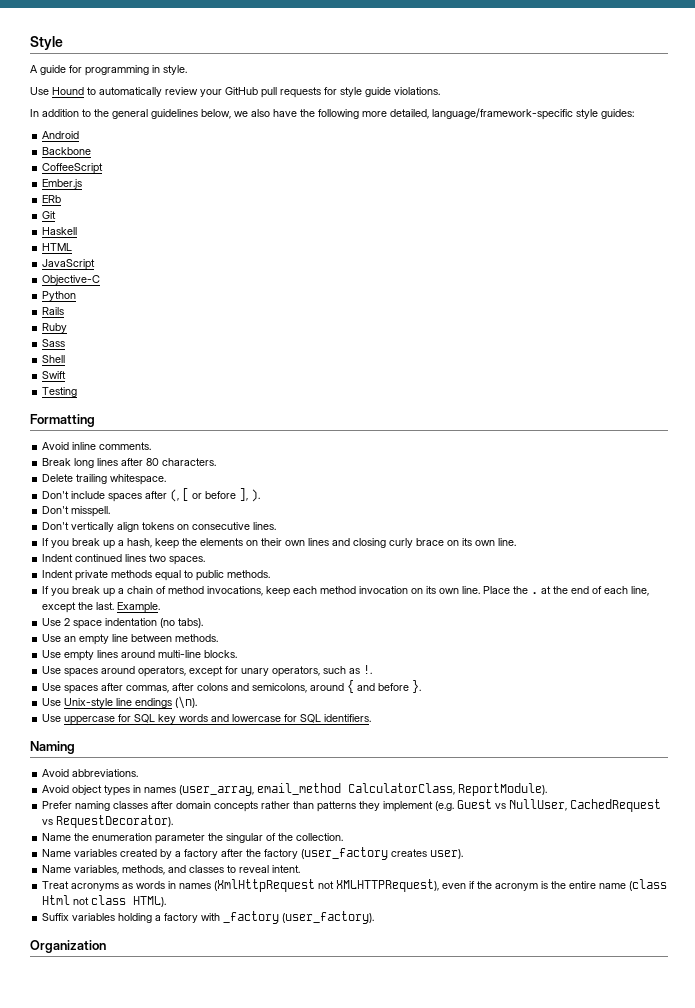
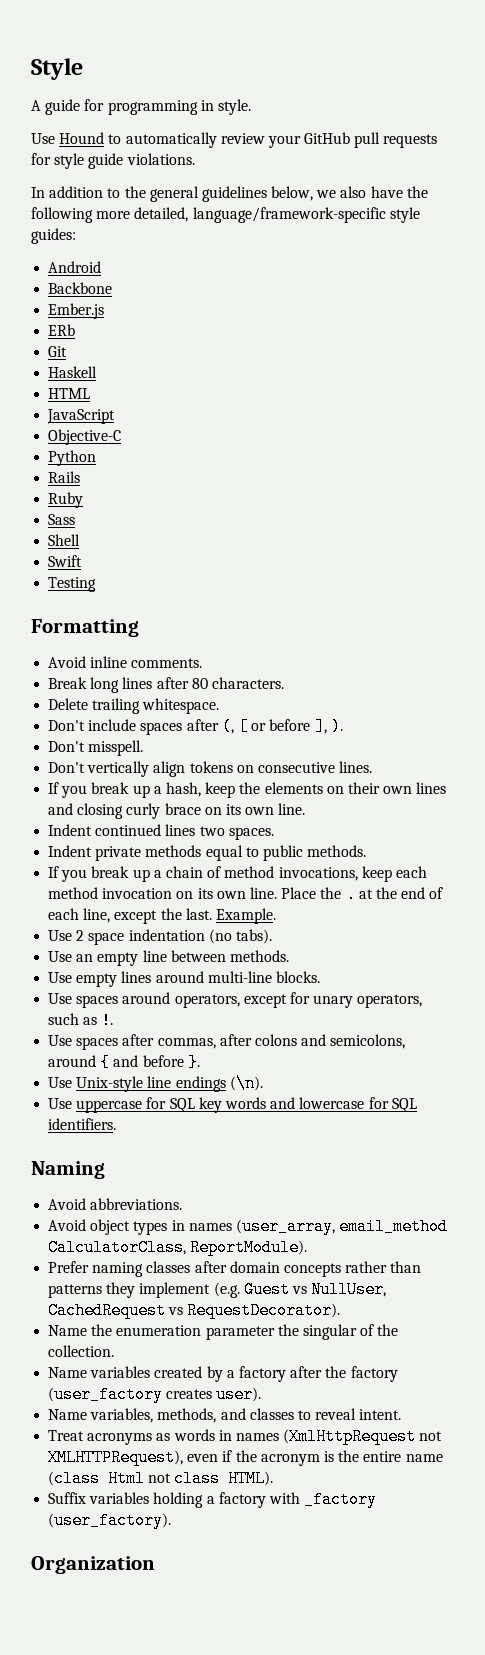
- CoffeeScript

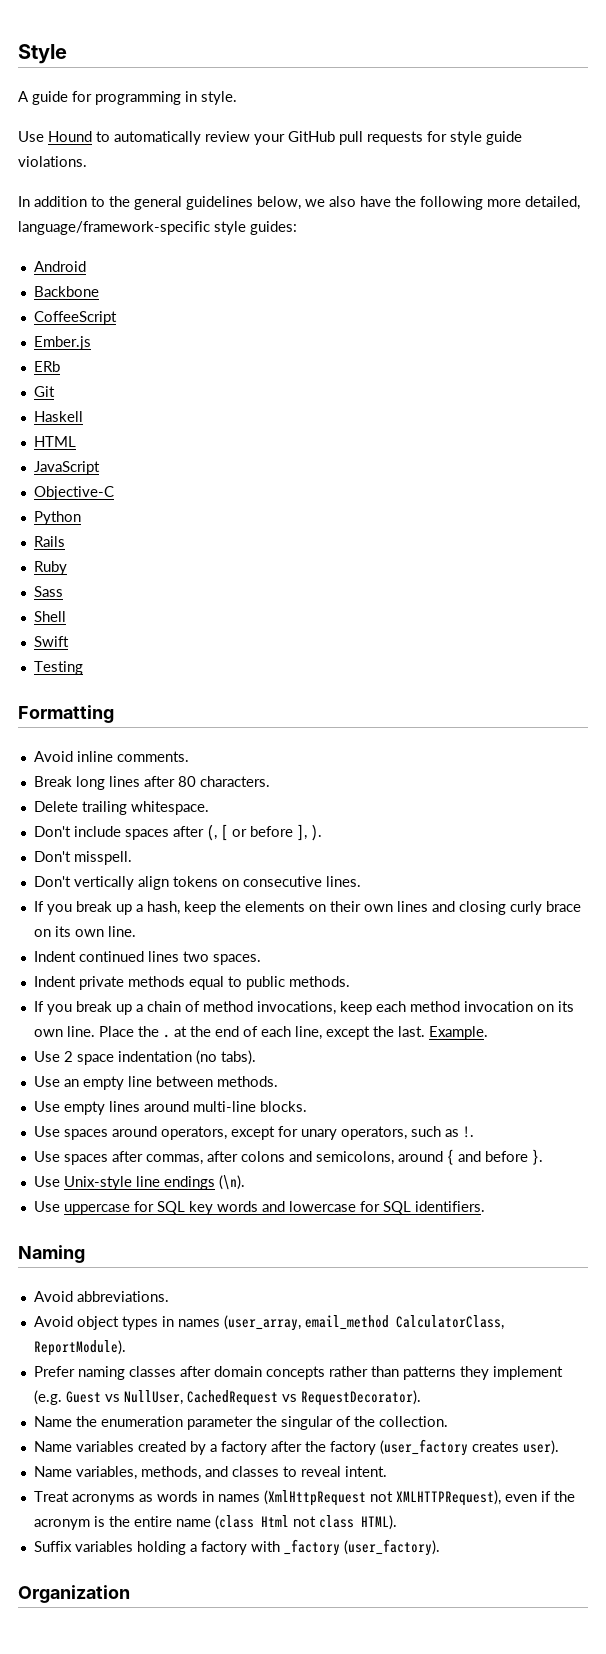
+ CoffeeScript

